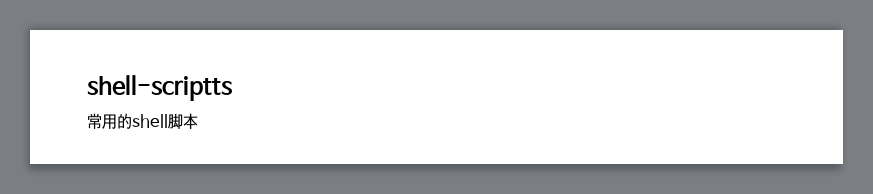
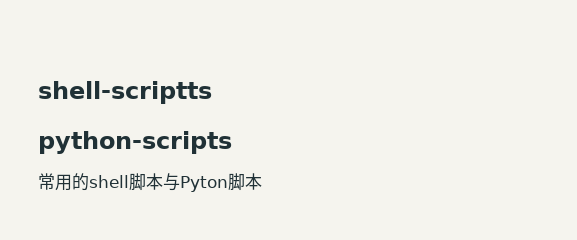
+ python-scripts
- 常用的shell脚本
+ 常用的shell脚本与Pyton脚本

